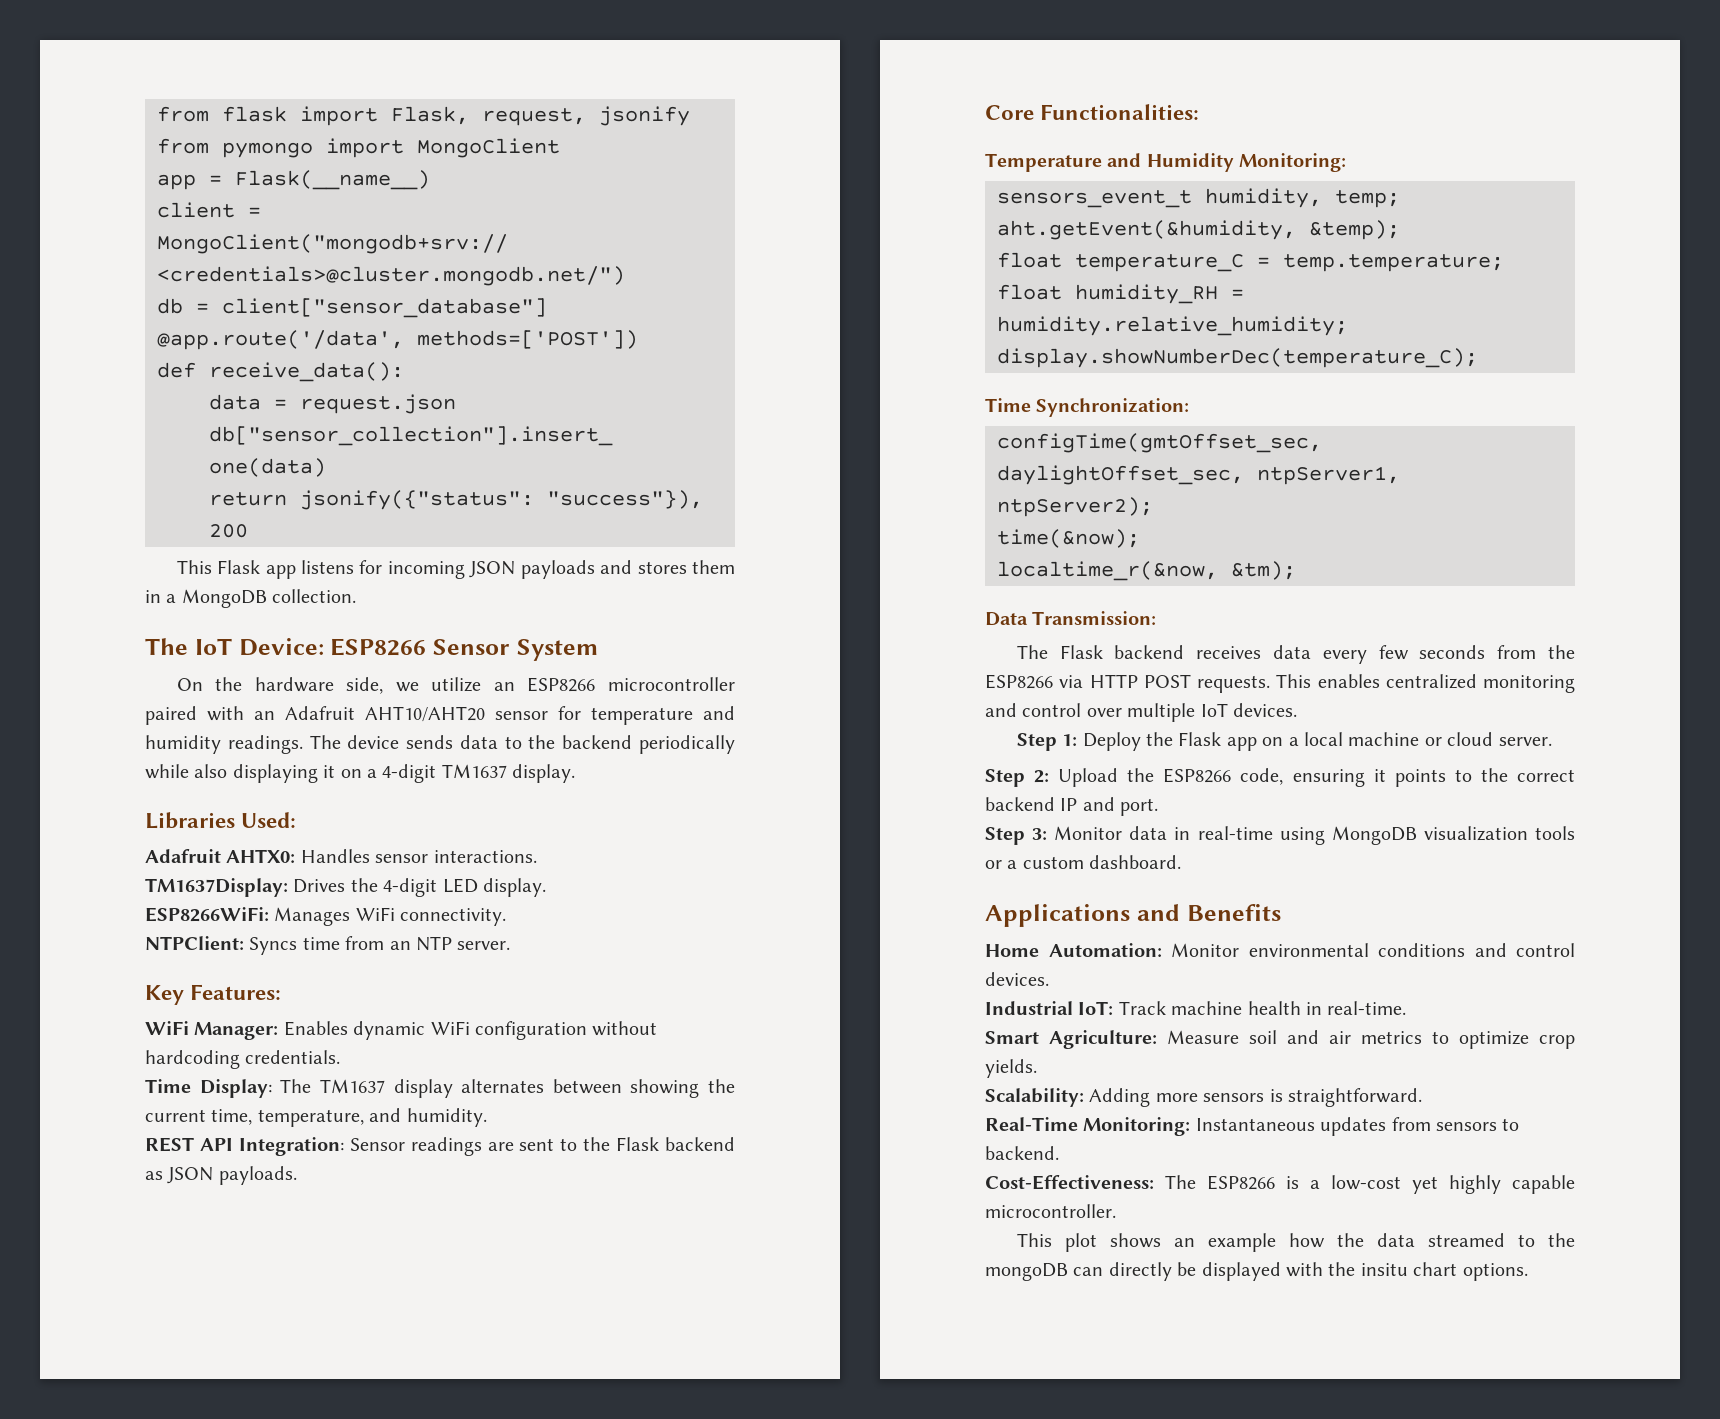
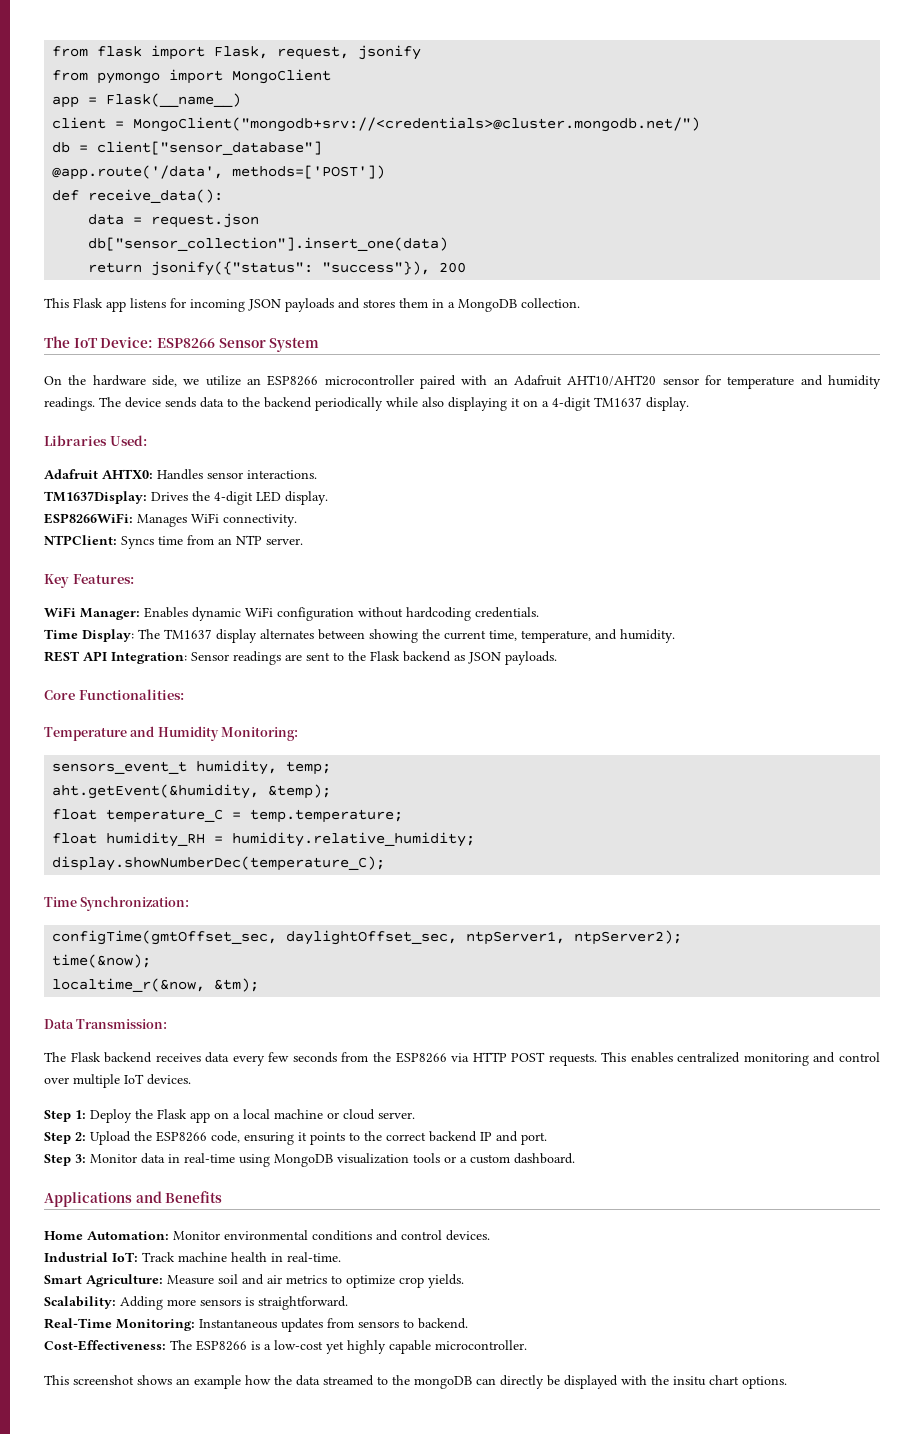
- This plot shows an example how the data streamed to the mongoDB can directly be displayed with the insitu chart options.
+ This screenshot shows an example how the data streamed to the mongoDB can directly be displayed with the insitu chart options.

